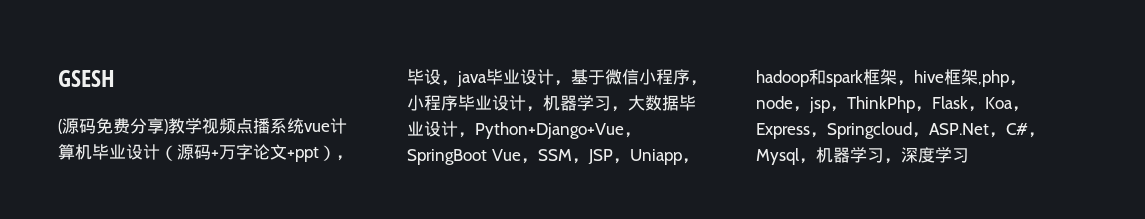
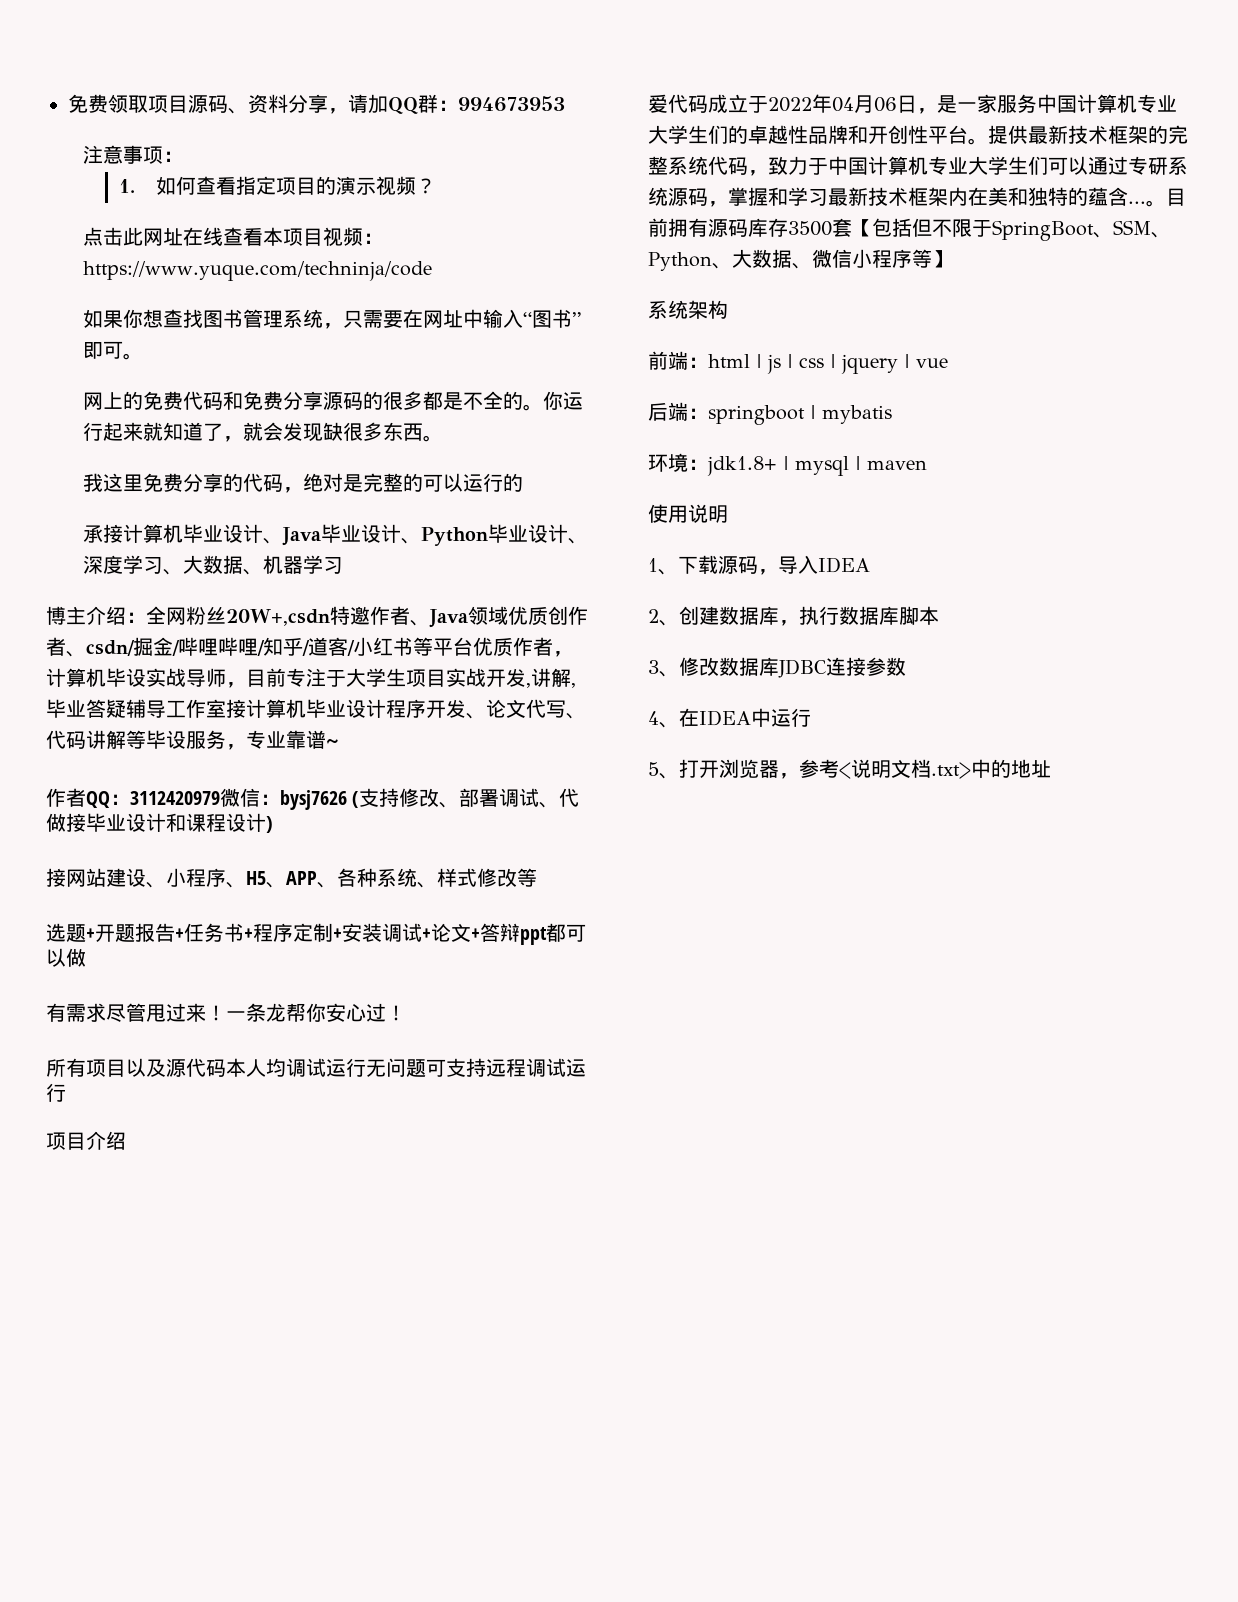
- GSESH
- (源码免费分享)教学视频点播系统vue计算机毕业设计（源码+万字论文+ppt），毕设，java毕业设计，基于微信小程序，小程序毕业设计，机器学习，大数据毕业设计，Python+Django+Vue，SpringBoot Vue，SSM，JSP，Uniapp，hadoop和spark框架，hive框架,php，node，jsp，ThinkPhp，Flask，Koa，Express，Springcloud，ASP.Net，C#，Mysql，机器学习，深度学习
+ 免费领取项目源码、资料分享，请加QQ群：994673953
+ 注意事项：
+ 1.如何查看指定项目的演示视频？
+ 点击此网址在线查看本项目视频：https://www.yuque.com/techninja/code
+ 如果你想查找图书管理系统，只需要在网址中输入“图书”即可。
+ 网上的免费代码和免费分享源码的很多都是不全的。你运行起来就知道了，就会发现缺很多东西。
+ 我这里免费分享的代码，绝对是完整的可以运行的
+ 承接计算机毕业设计、Java毕业设计、Python毕业设计、深度学习、大数据、机器学习
+ 博主介绍：全网粉丝20W+,csdn特邀作者、Java领域优质创作者、csdn/掘金/哔哩哔哩/知乎/道客/小红书等平台优质作者，计算机毕设实战导师，目前专注于大学生项目实战开发,讲解,毕业答疑辅导工作室接计算机毕业设计程序开发、论文代写、代码讲解等毕设服务，专业靠谱~
+ 作者QQ：3112420979微信：bysj7626 (支持修改、部署调试、代做接毕业设计和课程设计)
+ 接网站建设、小程序、H5、APP、各种系统、样式修改等
+ 选题+开题报告+任务书+程序定制+安装调试+论文+答辩ppt都可以做
+ 有需求尽管甩过来！一条龙帮你安心过！
+ 所有项目以及源代码本人均调试运行无问题可支持远程调试运行
+ 项目介绍
+ 爱代码成立于2022年04月06日，是一家服务中国计算机专业大学生们的卓越性品牌和开创性平台。提供最新技术框架的完整系统代码，致力于中国计算机专业大学生们可以通过专研系统源码，掌握和学习最新技术框架内在美和独特的蕴含...。目前拥有源码库存3500套【包括但不限于SpringBoot、SSM、Python、大数据、微信小程序等】
+ 系统架构
+ 前端：html | js | css | jquery | vue
+ 后端：springboot | mybatis
+ 环境：jdk1.8+ | mysql | maven
+ 使用说明
+ 1、下载源码，导入IDEA
+ 2、创建数据库，执行数据库脚本
+ 3、修改数据库JDBC连接参数
+ 4、在IDEA中运行
+ 5、打开浏览器，参考<说明文档.txt>中的地址

